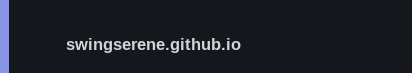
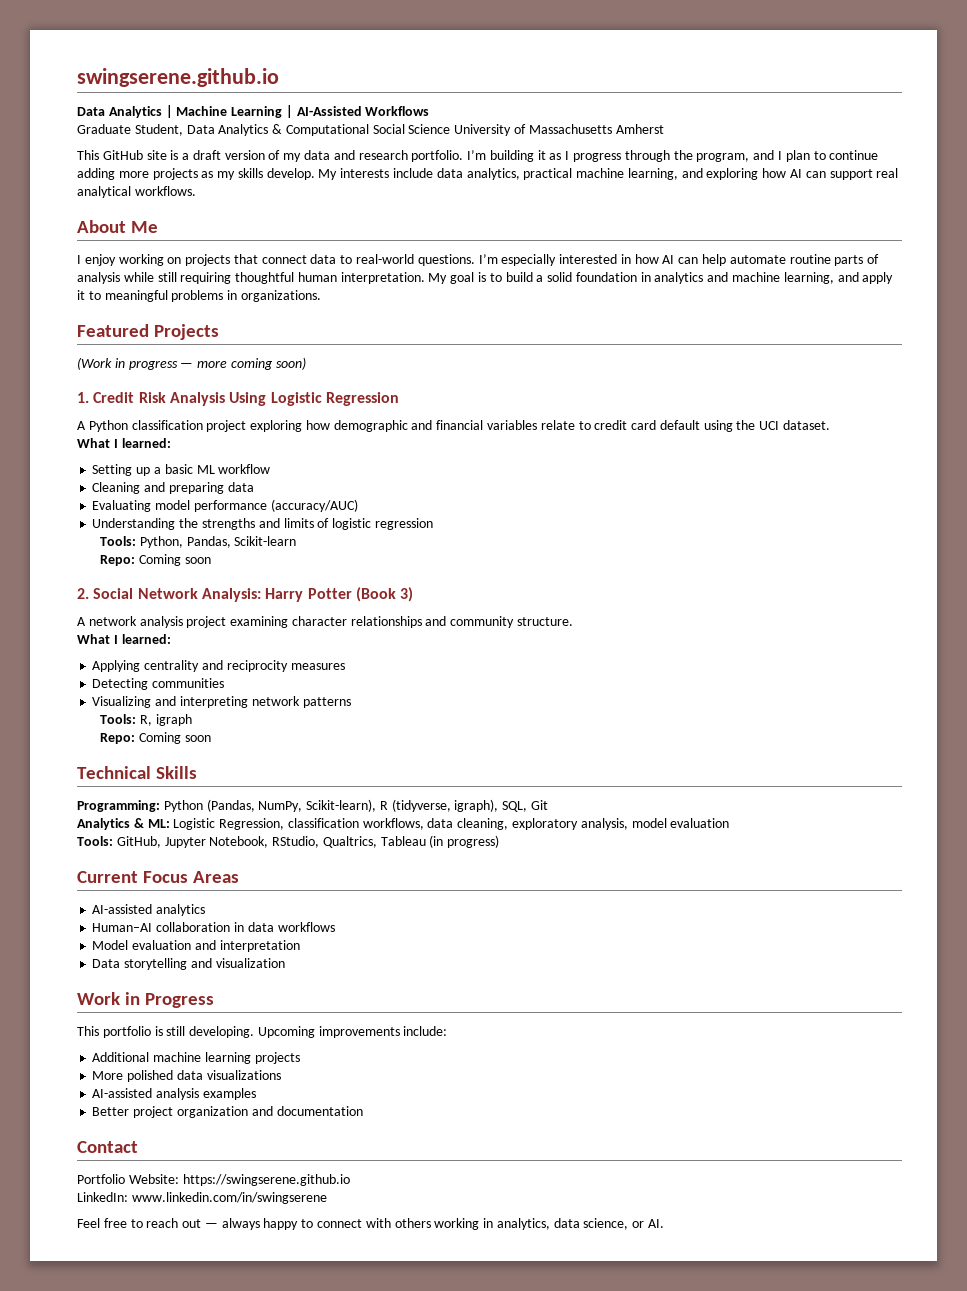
+ Data Analytics | Machine Learning | AI-Assisted Workflows
+ Graduate Student, Data Analytics & Computational Social Science University of Massachusetts Amherst
+ This GitHub site is a draft version of my data and research portfolio. I’m building it as I progress through the program, and I plan to continue adding more projects as my skills develop. My interests include data analytics, practical machine learning, and exploring how AI can support real analytical workflows.
+ About Me
+ I enjoy working on projects that connect data to real-world questions. I’m especially interested in how AI can help automate routine parts of analysis while still requiring thoughtful human interpretation. My goal is to build a solid foundation in analytics and machine learning, and apply it to meaningful problems in organizations.
+ Featured Projects
+ (Work in progress — more coming soon)
+ 1. Credit Risk Analysis Using Logistic Regression
+ A Python classification project exploring how demographic and financial variables relate to credit card default using the UCI dataset.
+ What I learned:
+ Setting up a basic ML workflow
+ Cleaning and preparing data
+ Evaluating model performance (accuracy/AUC)
+ Understanding the strengths and limits of logistic regression
+ Tools: Python, Pandas, Scikit-learn
+ Repo: Coming soon
+ 2. Social Network Analysis: Harry Potter (Book 3)
+ A network analysis project examining character relationships and community structure.
+ What I learned:
+ Applying centrality and reciprocity measures
+ Detecting communities
+ Visualizing and interpreting network patterns
+ Tools: R, igraph
+ Repo: Coming soon
+ Technical Skills
+ Programming: Python (Pandas, NumPy, Scikit-learn), R (tidyverse, igraph), SQL, Git
+ Analytics & ML: Logistic Regression, classification workflows, data cleaning, exploratory analysis, model evaluation
+ Tools: GitHub, Jupyter Notebook, RStudio, Qualtrics, Tableau (in progress)
+ Current Focus Areas
+ AI-assisted analytics
+ Human–AI collaboration in data workflows
+ Model evaluation and interpretation
+ Data storytelling and visualization
+ Work in Progress
+ This portfolio is still developing. Upcoming improvements include:
+ Additional machine learning projects
+ More polished data visualizations
+ AI-assisted analysis examples
+ Better project organization and documentation
+ Contact
+ Portfolio Website: https://swingserene.github.io
+ LinkedIn: www.linkedin.com/in/swingserene
+ Feel free to reach out — always happy to connect with others working in analytics, data science, or AI.

